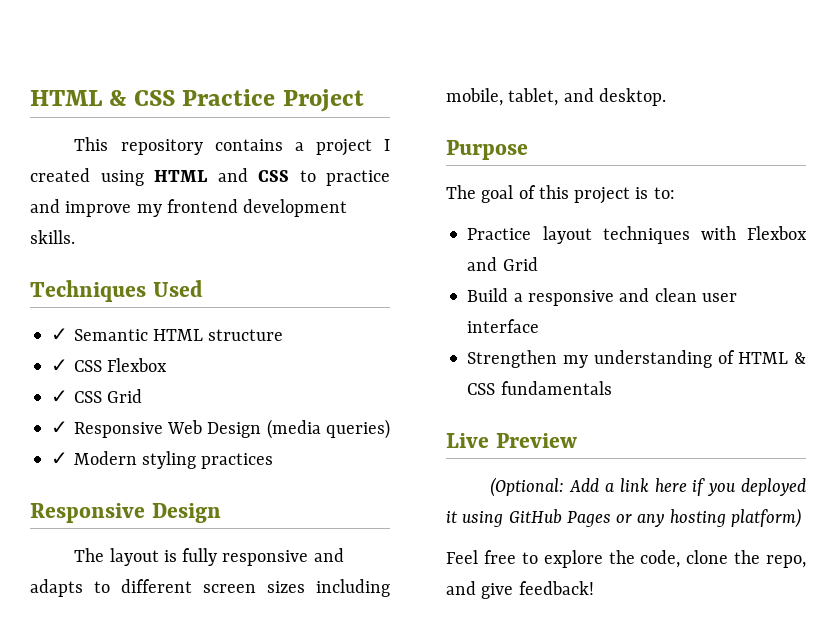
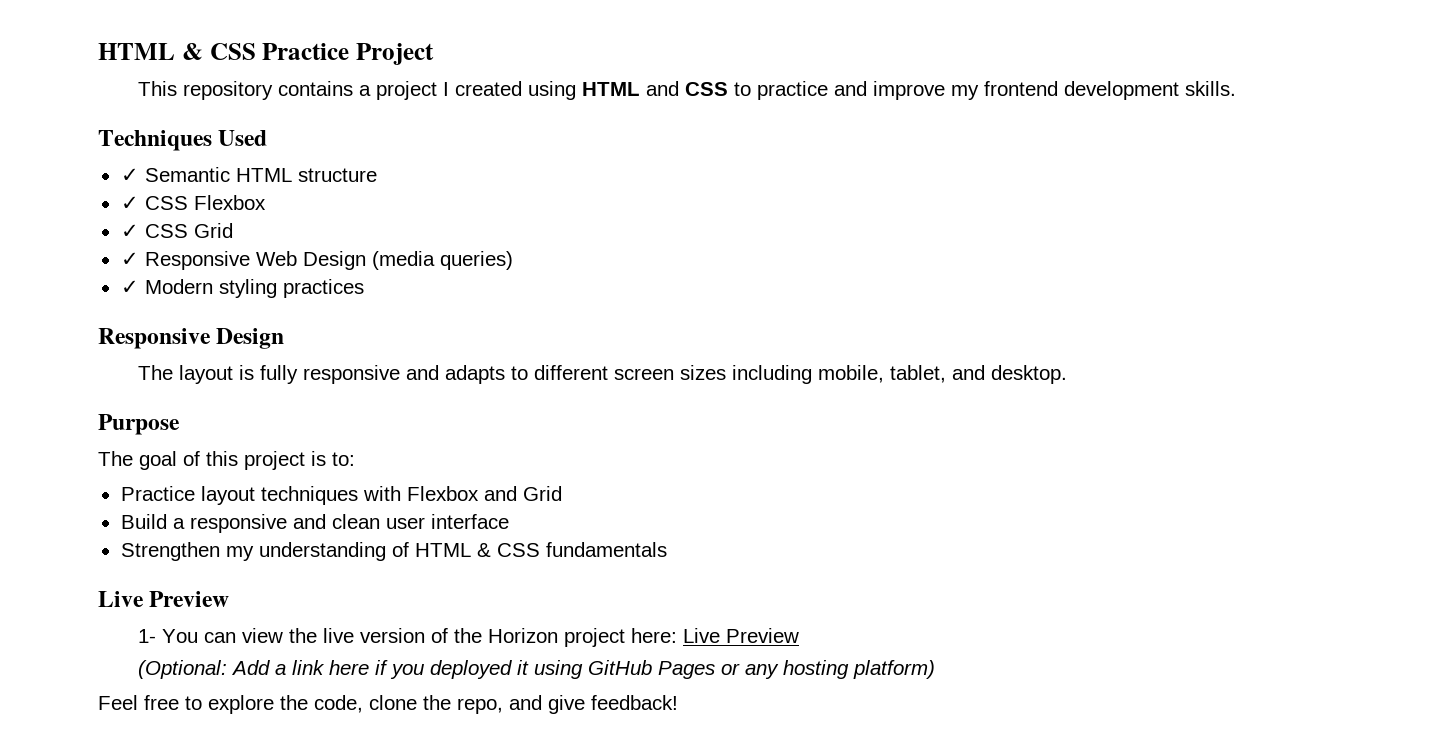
+ 1- You can view the live version of the Horizon project here: Live Preview

